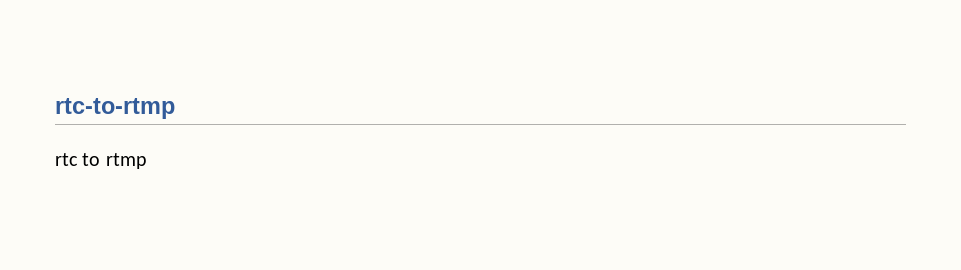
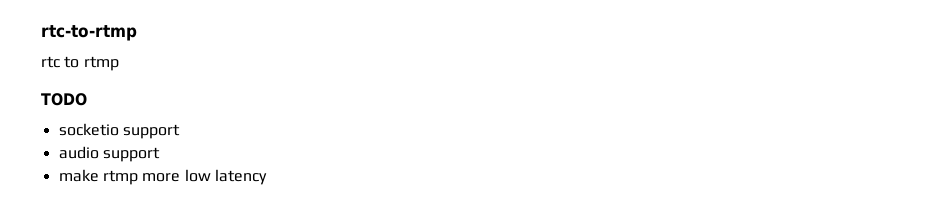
+ TODO
+ socketio support
+ audio support
+ make rtmp more low latency

